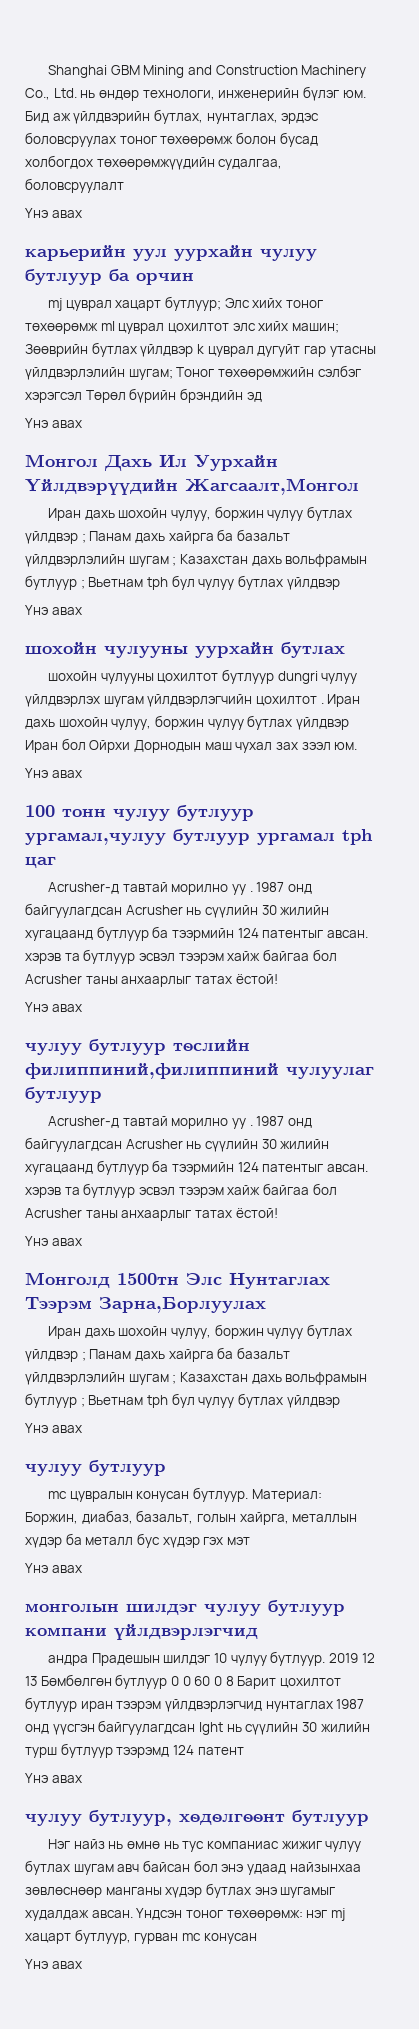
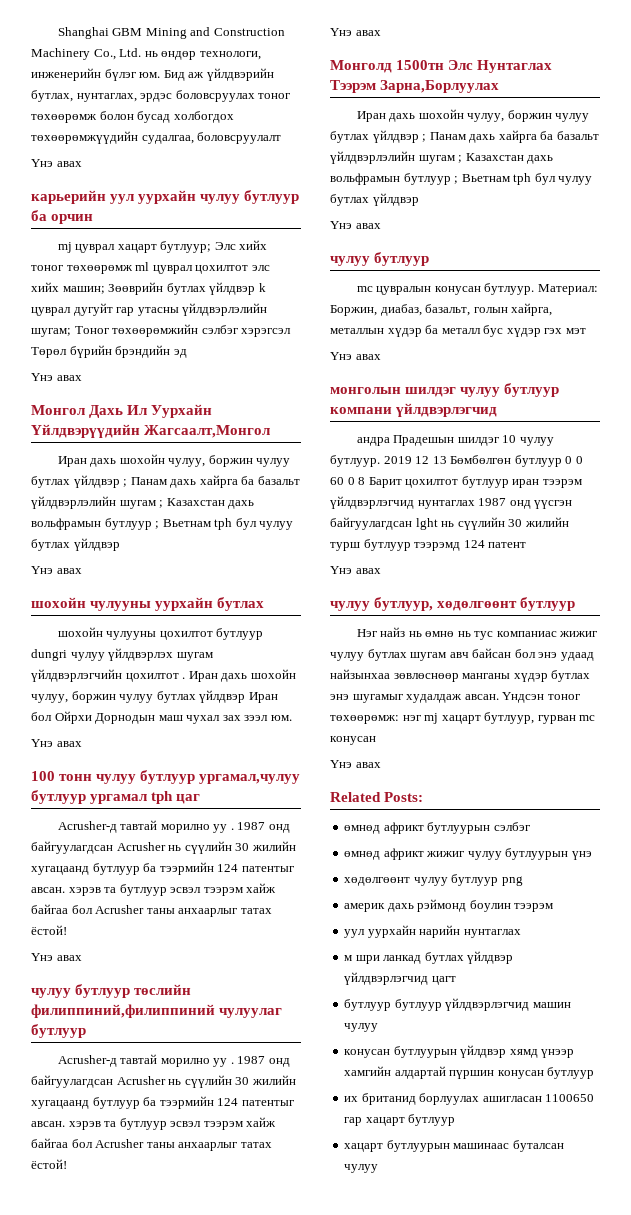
+ Related Posts:
+ өмнөд африкт бутлуурын сэлбэг
+ өмнөд африкт жижиг чулуу бутлуурын үнэ
+ хөдөлгөөнт чулуу бутлуур png
+ америк дахь рэймонд боулин тээрэм
+ уул уурхайн нарийн нунтаглах
+ м шри ланкад бутлах үйлдвэр үйлдвэрлэгчид цагт
+ бутлуур бутлуур үйлдвэрлэгчид машин чулуу
+ конусан бутлуурын үйлдвэр хямд үнээр хамгийн алдартай пүршин конусан бутлуур
+ их британид борлуулах ашигласан 1100650 гар хацарт бутлуур
+ хацарт бутлуурын машинаас буталсан чулуу

